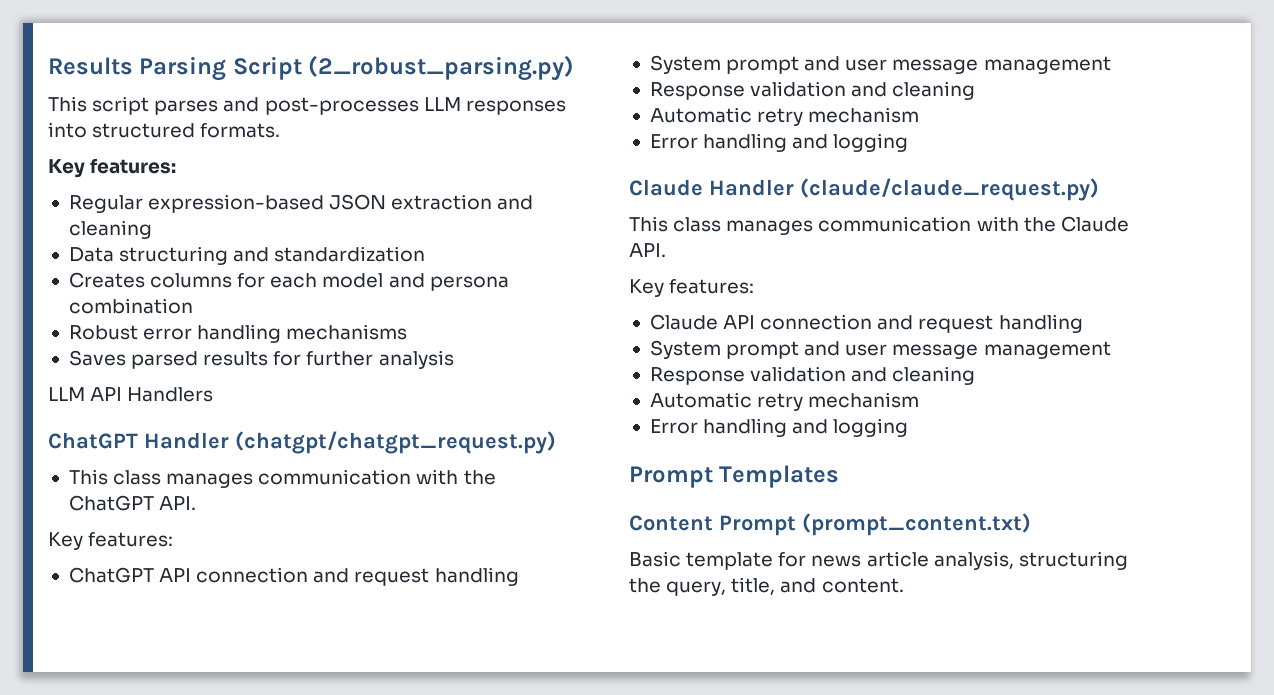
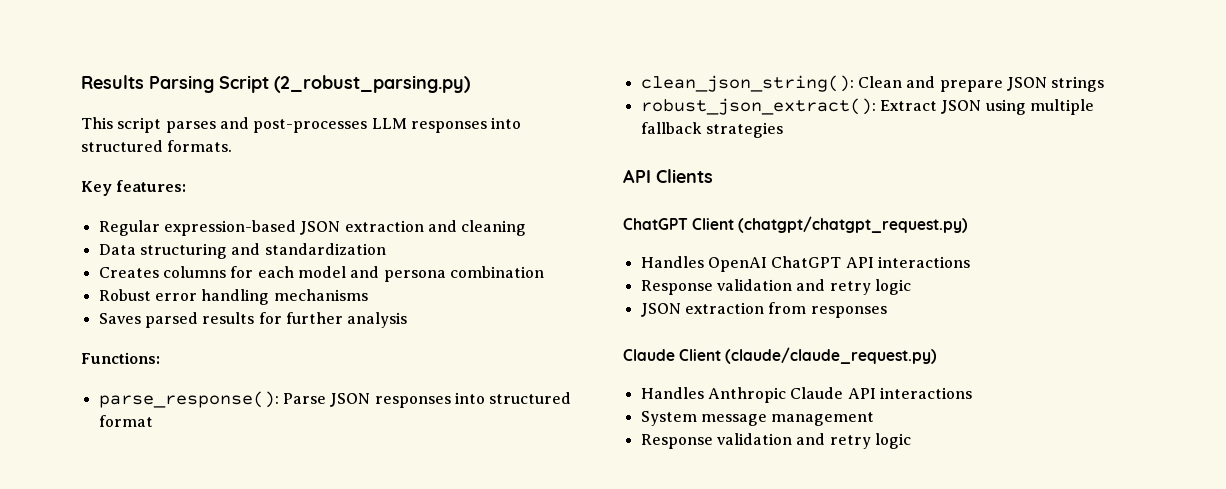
- LLM API Handlers
- ChatGPT Handler (chatgpt/chatgpt_request.py)
+ Functions:
+ parse_response(): Parse JSON responses into structured format
+ clean_json_string(): Clean and prepare JSON strings
+ robust_json_extract(): Extract JSON using multiple fallback strategies
+ API Clients
+ ChatGPT Client (chatgpt/chatgpt_request.py)
- This class manages communication with the ChatGPT API.
- Key features:
- ChatGPT API connection and request handling
- System prompt and user message management
- Response validation and cleaning
- Automatic retry mechanism
- Error handling and logging
- Claude Handler (claude/claude_request.py)
- This class manages communication with the Claude API.
- Key features:
- Claude API connection and request handling
- System prompt and user message management
- Response validation and cleaning
- Automatic retry mechanism
- Error handling and logging
- Prompt Templates
- Content Prompt (prompt_content.txt)
- Basic template for news article analysis, structuring the query, title, and content.
+ Handles OpenAI ChatGPT API interactions
+ Response validation and retry logic
+ JSON extraction from responses
+ Claude Client (claude/claude_request.py)
+ Handles Anthropic Claude API interactions
+ System message management
+ Response validation and retry logic

